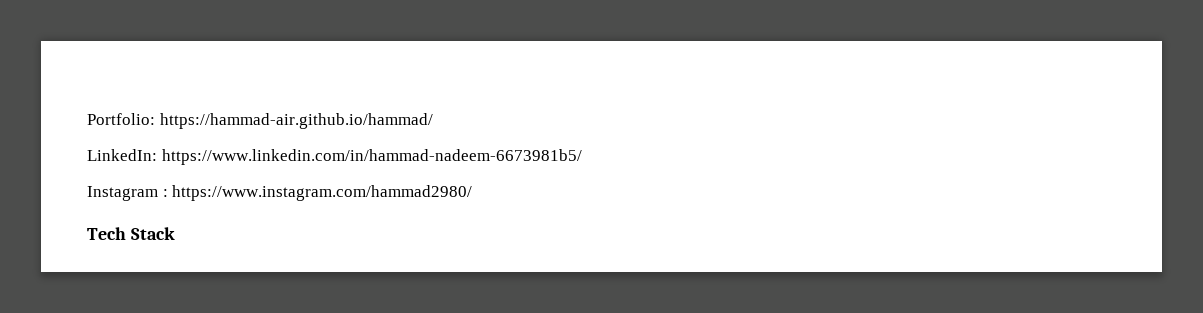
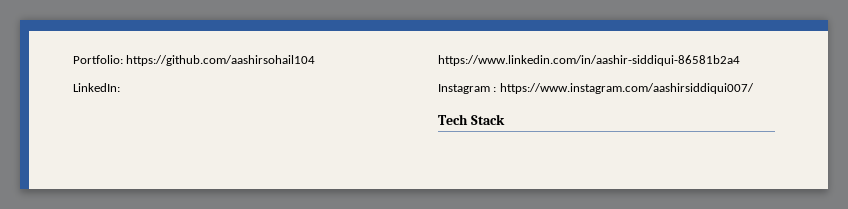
- Portfolio: https://hammad-air.github.io/hammad/
+ Portfolio: https://github.com/aashirsohail104
- LinkedIn: https://www.linkedin.com/in/hammad-nadeem-6673981b5/
+ LinkedIn: https://www.linkedin.com/in/aashir-siddiqui-86581b2a4
- Instagram : https://www.instagram.com/hammad2980/
+ Instagram : https://www.instagram.com/aashirsiddiqui007/

